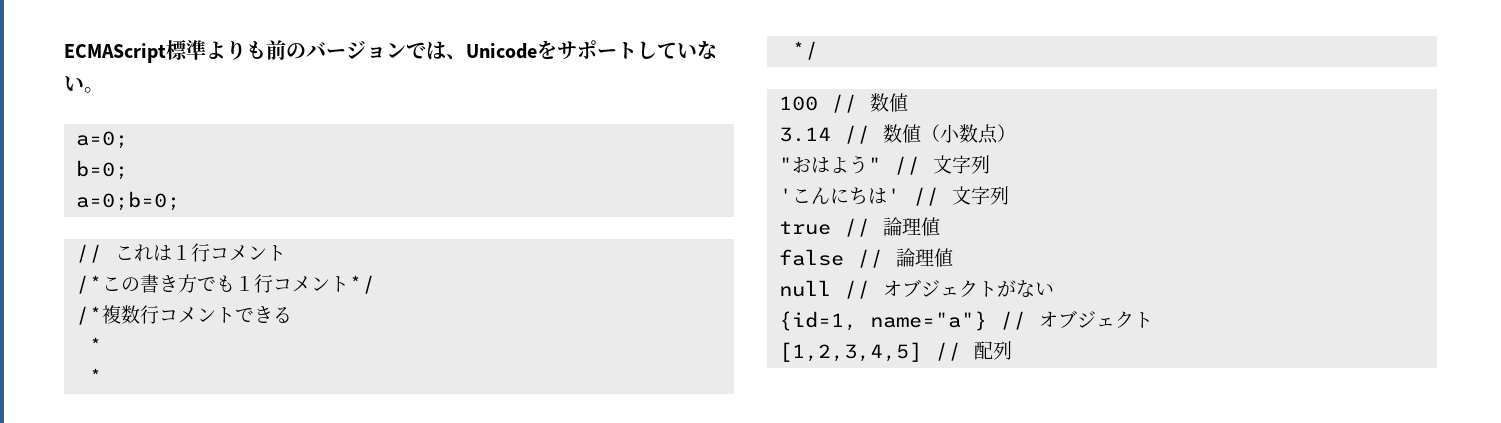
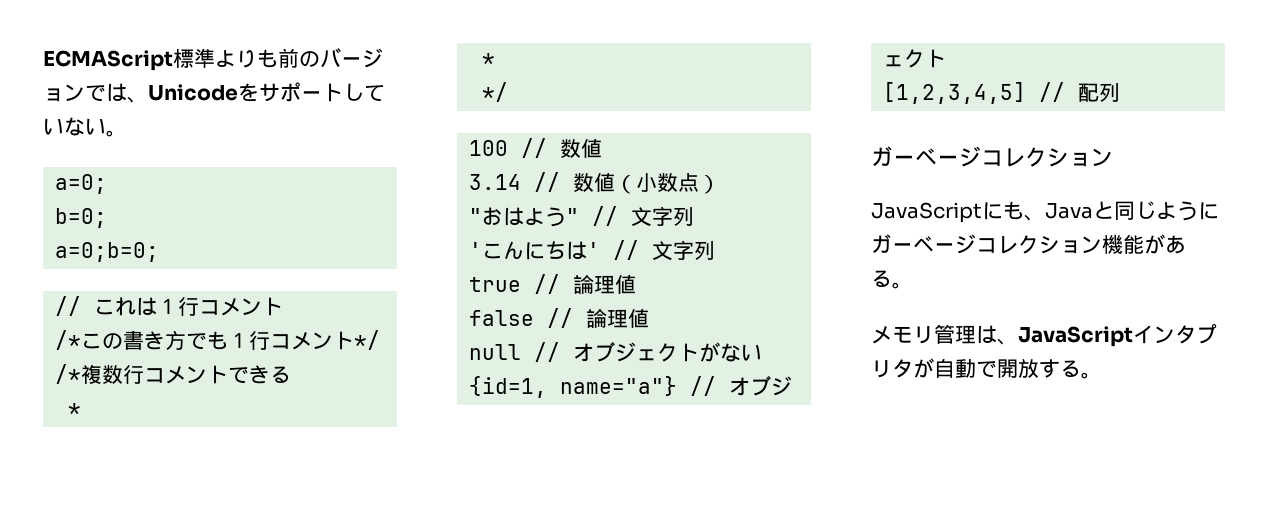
  [1,2,3,4,5] // 配列
+ ガーベージコレクション
+ JavaScriptにも、Javaと同じようにガーベージコレクション機能がある。
+ メモリ管理は、JavaScriptインタプリタが自動で開放する。

